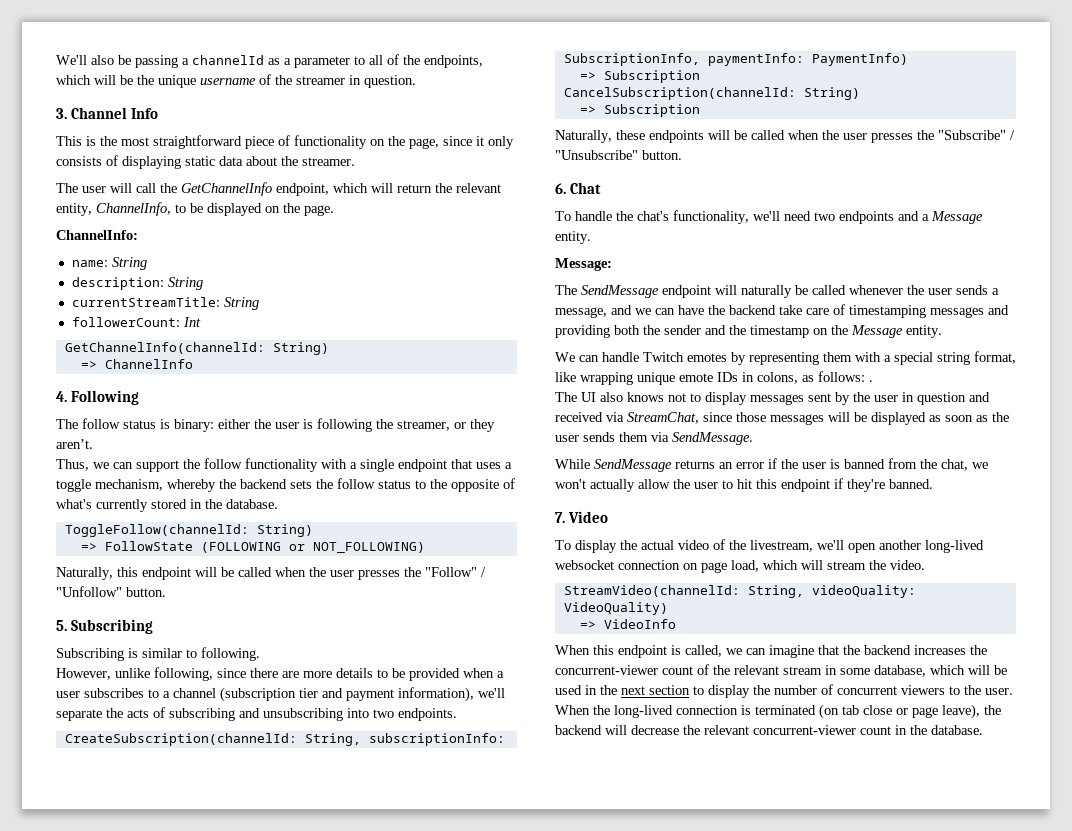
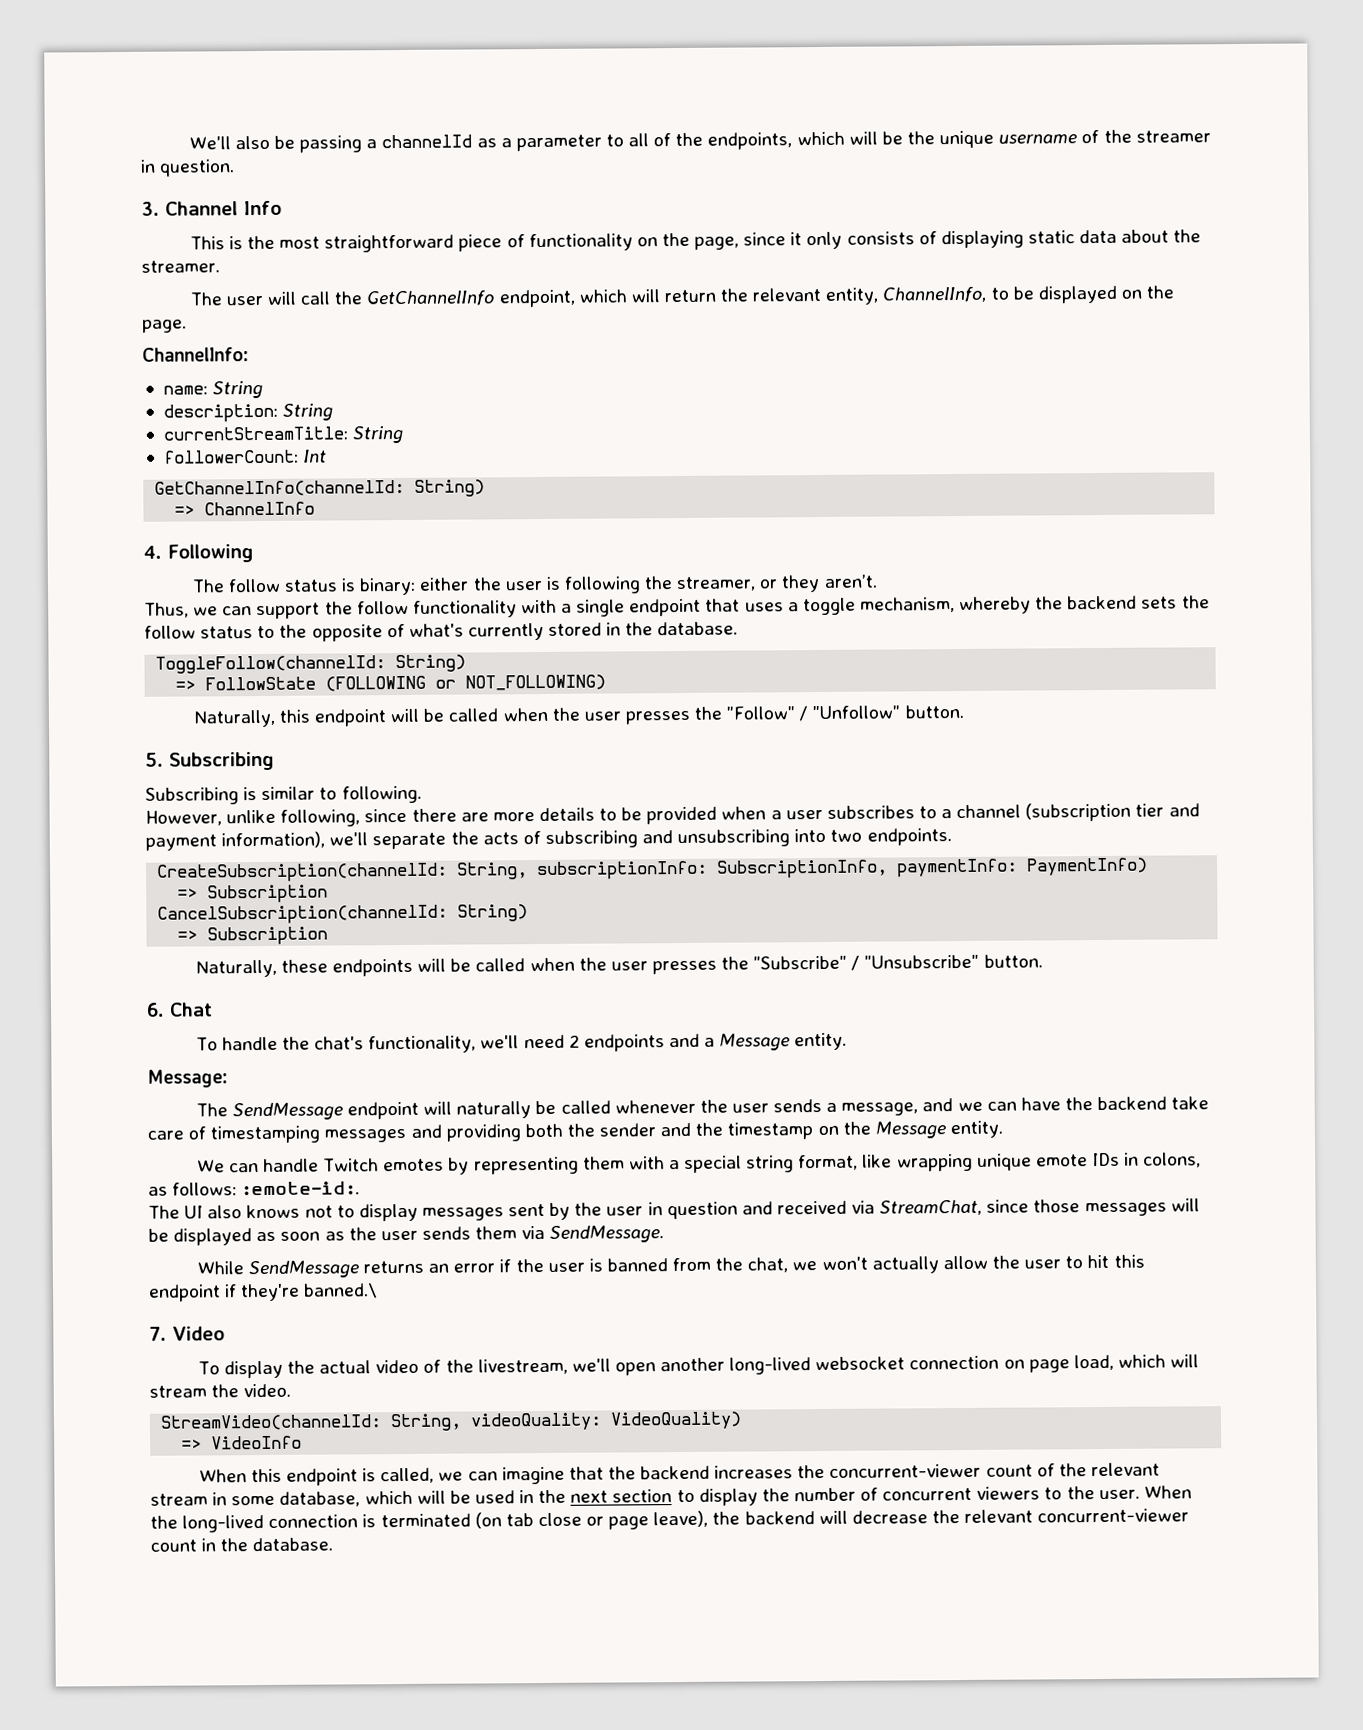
- To handle the chat's functionality, we'll need two endpoints and a Message entity.
+ To handle the chat's functionality, we'll need 2 endpoints and a Message entity.
- We can handle Twitch emotes by representing them with a special string format, like wrapping unique emote IDs in colons, as follows: .
+ We can handle Twitch emotes by representing them with a special string format, like wrapping unique emote IDs in colons, as follows: :emote-id:.
- While SendMessage returns an error if the user is banned from the chat, we won't actually allow the user to hit this endpoint if they're banned.
+ While SendMessage returns an error if the user is banned from the chat, we won't actually allow the user to hit this endpoint if they're banned.\

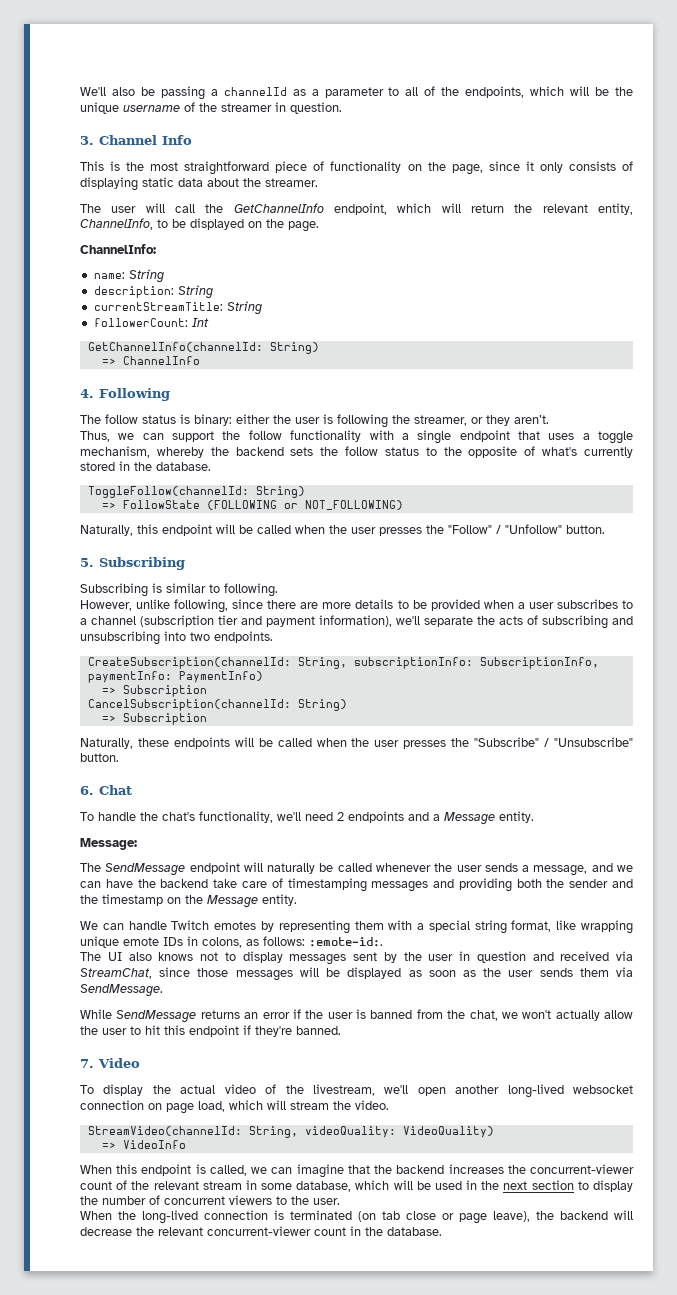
- While SendMessage returns an error if the user is banned from the chat, we won't actually allow the user to hit this endpoint if they're banned.\
+ While SendMessage returns an error if the user is banned from the chat, we won't actually allow the user to hit this endpoint if they're banned.
- When this endpoint is called, we can imagine that the backend increases the concurrent-viewer count of the relevant stream in some database, which will be used in the next section to display the number of concurrent viewers to the user. When the long-lived connection is terminated (on tab close or page leave), the backend will decrease the relevant concurrent-viewer count in the database.
+ When this endpoint is called, we can imagine that the backend increases the concurrent-viewer count of the relevant stream in some database, which will be used in the next section to display the number of concurrent viewers to the user.
+ When the long-lived connection is terminated (on tab close or page leave), the backend will decrease the relevant concurrent-viewer count in the database.

